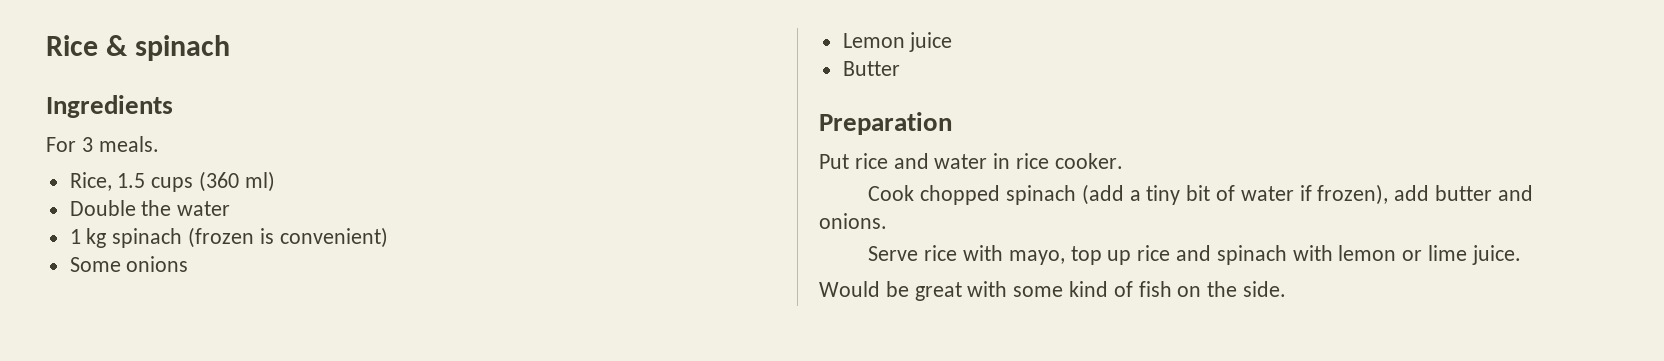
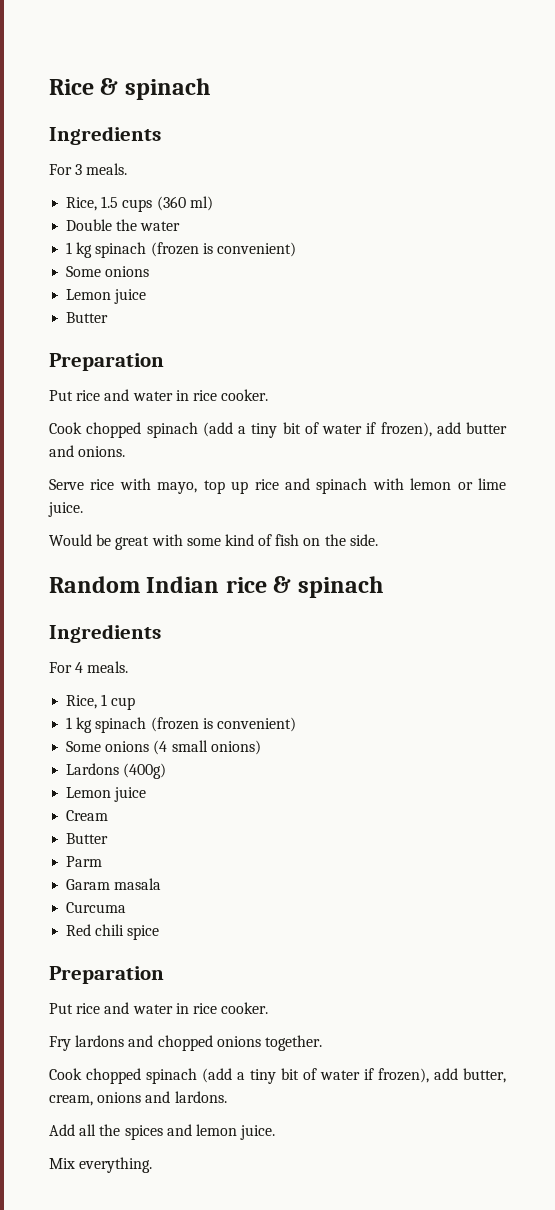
+ Random Indian rice & spinach
+ Ingredients
+ For 4 meals.
+ Rice, 1 cup
+ 1 kg spinach (frozen is convenient)
+ Some onions (4 small onions)
+ Lardons (400g)
+ Lemon juice
+ Cream
+ Butter
+ Parm
+ Garam masala
+ Curcuma
+ Red chili spice
+ Preparation
+ Put rice and water in rice cooker.
+ Fry lardons and chopped onions together.
+ Cook chopped spinach (add a tiny bit of water if frozen), add butter, cream, onions and lardons.
+ Add all the spices and lemon juice.
+ Mix everything.

